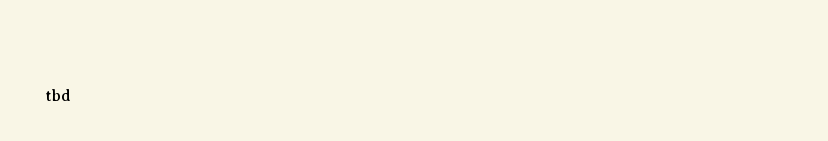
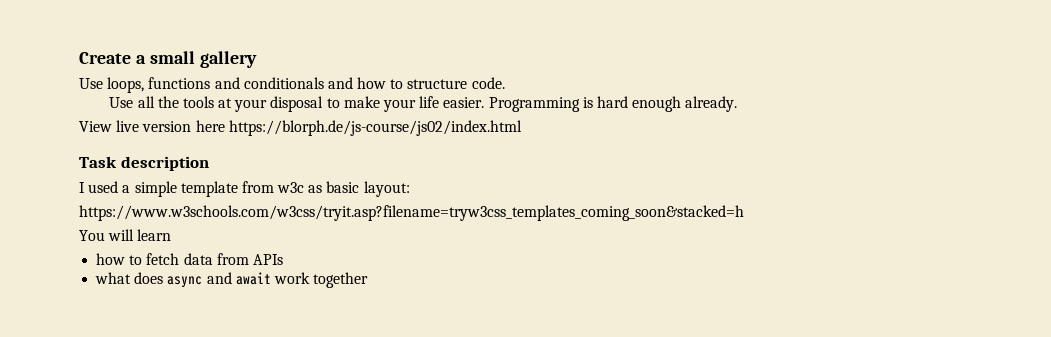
- tbd
+ Create a small gallery
+ Use loops, functions and conditionals and how to structure code.
+ Use all the tools at your disposal to make your life easier. Programming is hard enough already.
+ View live version here https://blorph.de/js-course/js02/index.html
+ Task description
+ I used a simple template from w3c as basic layout:
+ https://www.w3schools.com/w3css/tryit.asp?filename=tryw3css_templates_coming_soon&stacked=h
+ You will learn
+ how to fetch data from APIs
+ what does async and await work together

